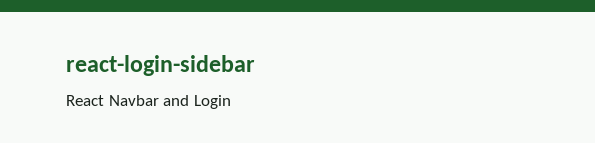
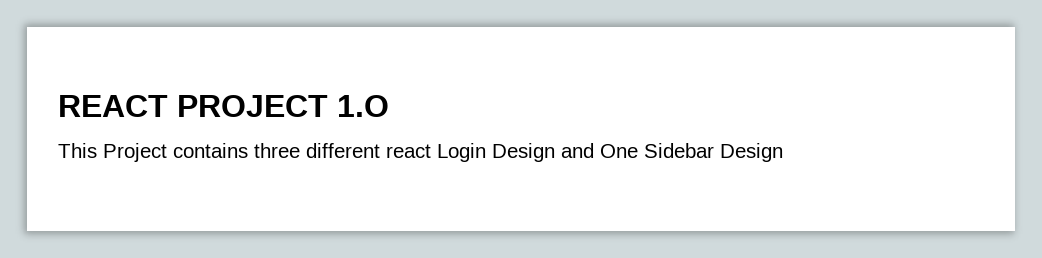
- react-login-sidebar
- React Navbar and Login
+ REACT PROJECT 1.O
+ This Project contains three different react Login Design and One Sidebar Design

